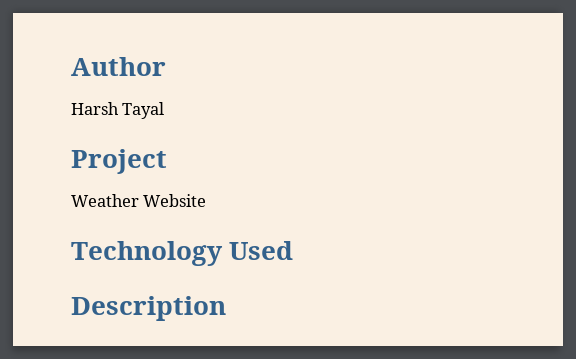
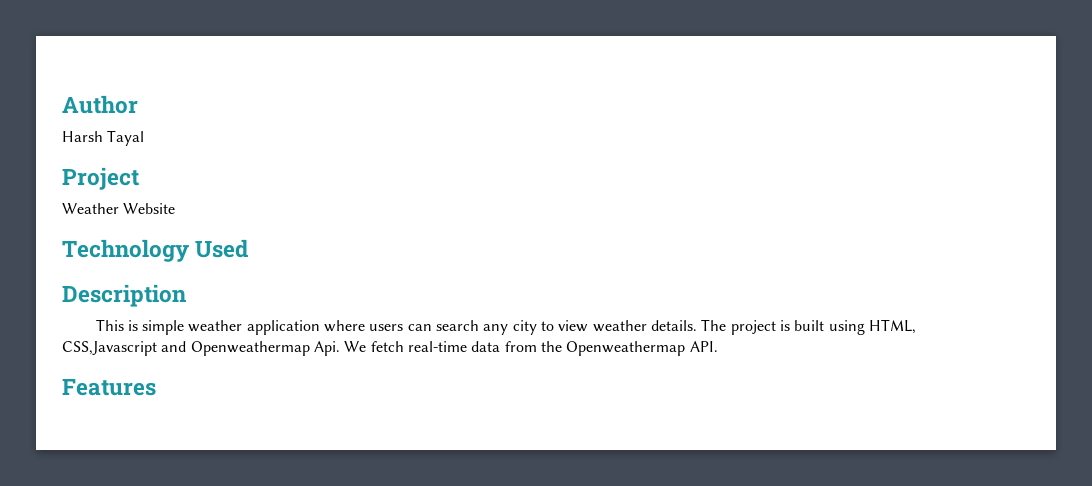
+ This is simple weather application where users can search any city to view weather details. The project is built using HTML, CSS,Javascript and Openweathermap Api. We fetch real-time data from the Openweathermap API.
+ Features

